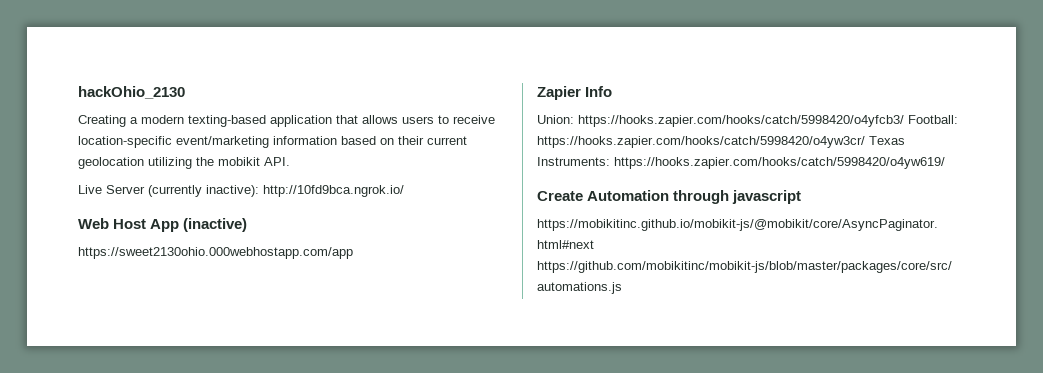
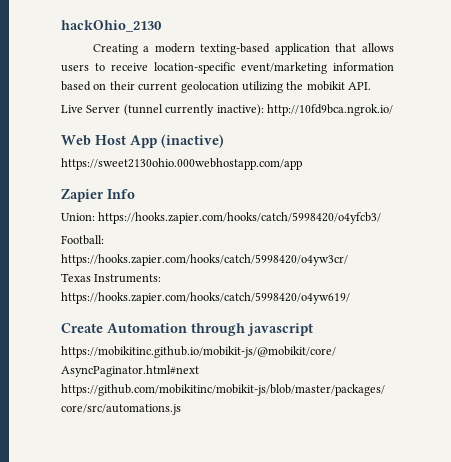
- Live Server (currently inactive): http://10fd9bca.ngrok.io/
+ Live Server (tunnel currently inactive): http://10fd9bca.ngrok.io/
- Union: https://hooks.zapier.com/hooks/catch/5998420/o4yfcb3/ Football: https://hooks.zapier.com/hooks/catch/5998420/o4yw3cr/ Texas Instruments: https://hooks.zapier.com/hooks/catch/5998420/o4yw619/
+ Union: https://hooks.zapier.com/hooks/catch/5998420/o4yfcb3/
+ Football: https://hooks.zapier.com/hooks/catch/5998420/o4yw3cr/
+ Texas Instruments: https://hooks.zapier.com/hooks/catch/5998420/o4yw619/

